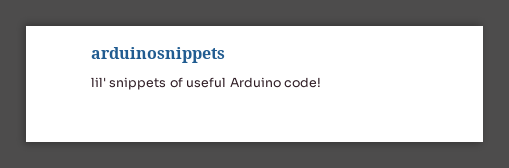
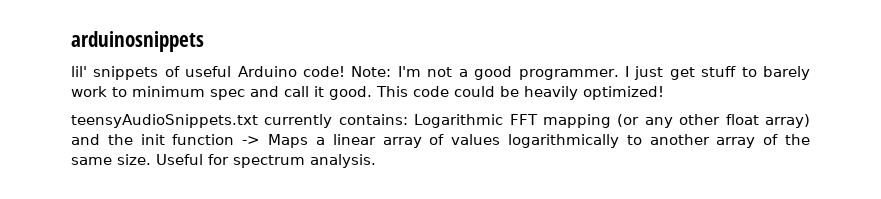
+ Note: I'm not a good programmer. I just get stuff to barely work to minimum spec and call it good. This code could be heavily optimized!
+ teensyAudioSnippets.txt currently contains: Logarithmic FFT mapping (or any other float array) and the init function -> Maps a linear array of values logarithmically to another array of the same size. Useful for spectrum analysis.

